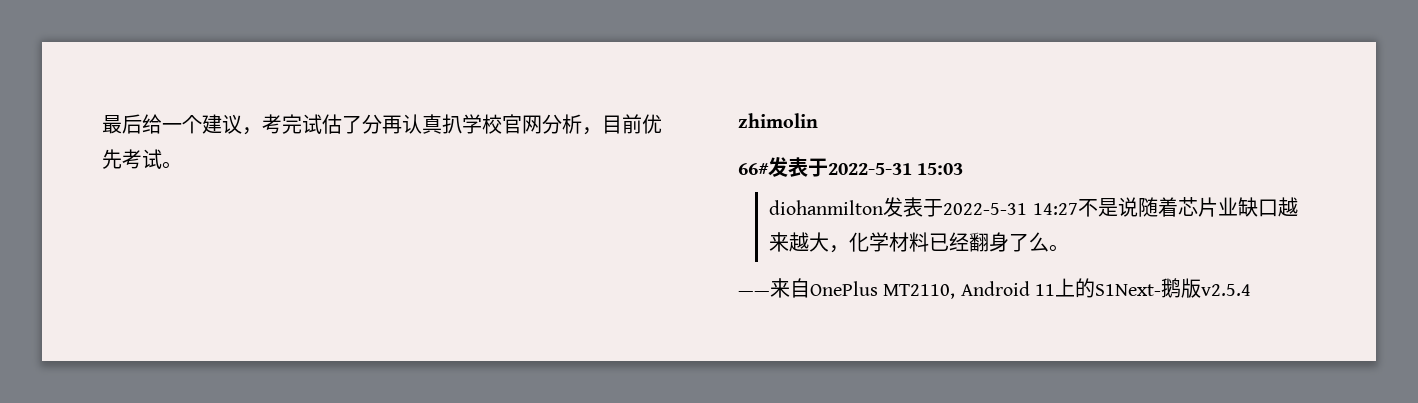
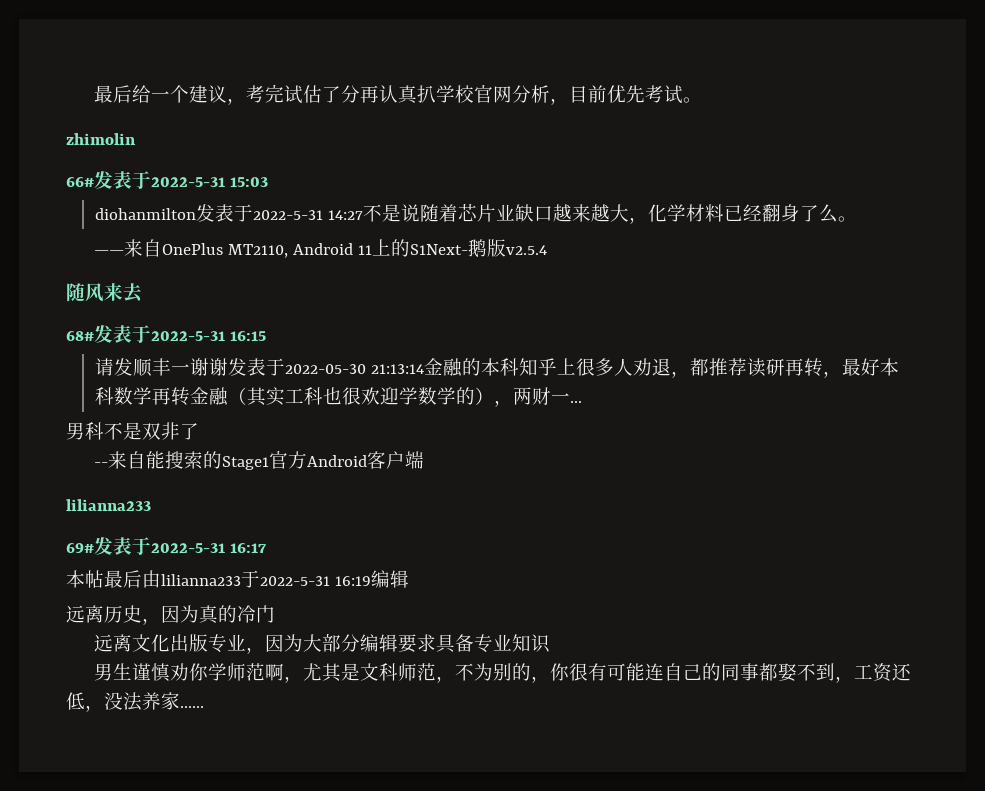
+ 随风来去
+ 68#发表于2022-5-31 16:15
+ 请发顺丰一谢谢发表于2022-05-30 21:13:14金融的本科知乎上很多人劝退，都推荐读研再转，最好本科数学再转金融（其实工科也很欢迎学数学的），两财一...
+ 男科不是双非了
+ --来自能搜索的Stage1官方Android客户端
+ lilianna233
+ 69#发表于2022-5-31 16:17
+ 本帖最后由lilianna233于2022-5-31 16:19编辑
+ 远离历史，因为真的冷门
+ 远离文化出版专业，因为大部分编辑要求具备专业知识
+ 男生谨慎劝你学师范啊，尤其是文科师范，不为别的，你很有可能连自己的同事都娶不到，工资还低，没法养家……

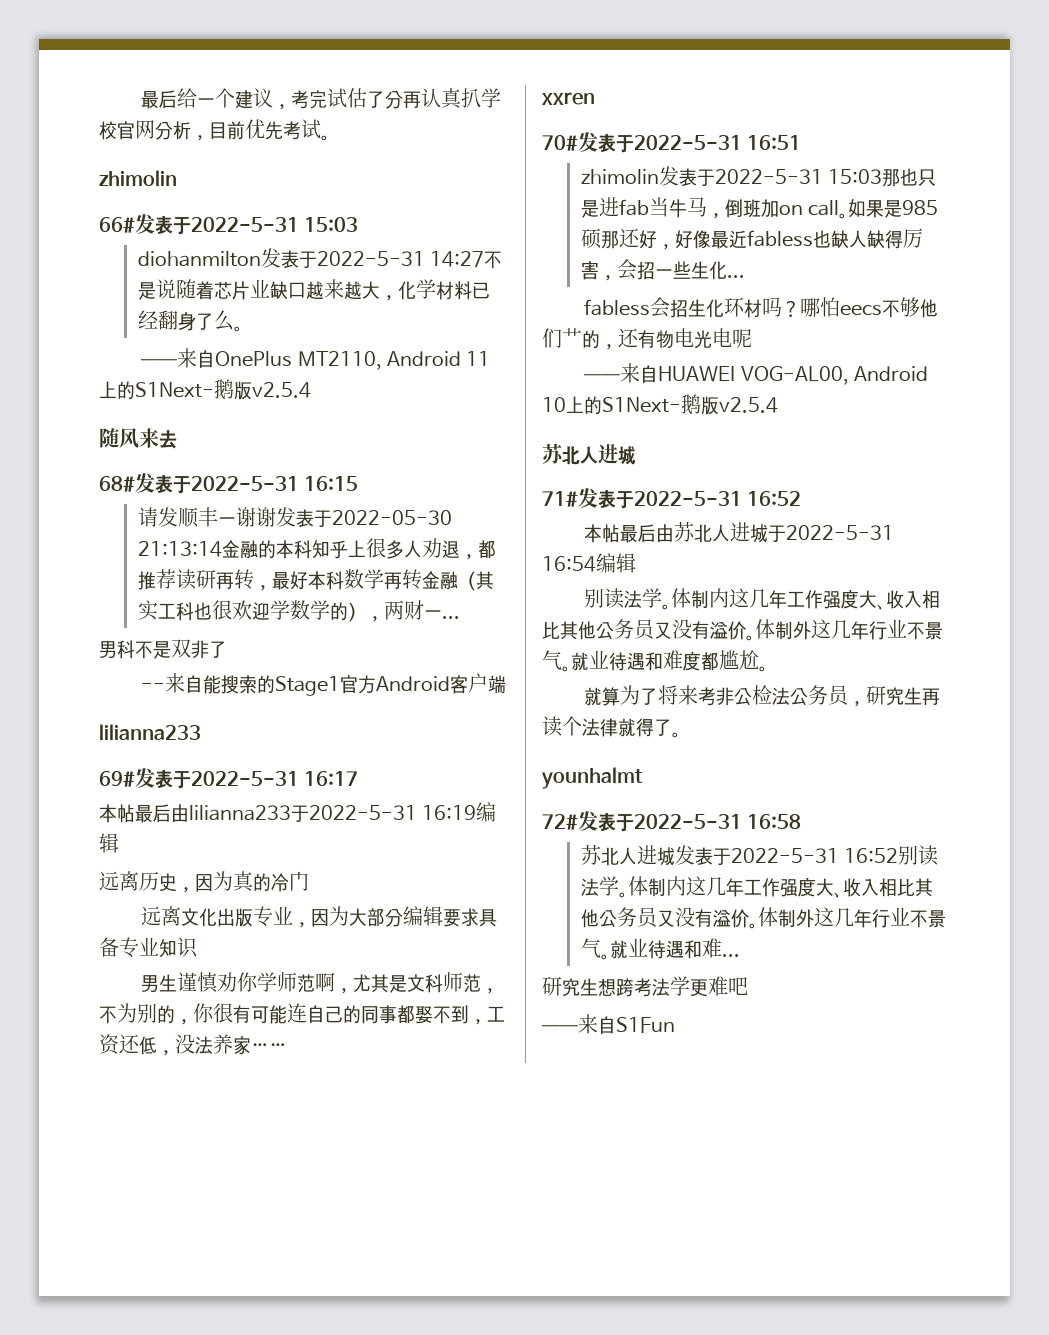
+ xxren
+ 70#发表于2022-5-31 16:51
+ zhimolin发表于2022-5-31 15:03那也只是进fab当牛马，倒班加on call。如果是985硕那还好，好像最近fabless也缺人缺得厉害，会招一些生化...
+ fabless会招生化环材吗？哪怕eecs不够他们艹的，还有物电光电呢
+ ——来自HUAWEI VOG-AL00, Android 10上的S1Next-鹅版v2.5.4
+ 苏北人进城
+ 71#发表于2022-5-31 16:52
+ 本帖最后由苏北人进城于2022-5-31 16:54编辑
+ 别读法学。体制内这几年工作强度大、收入相比其他公务员又没有溢价。体制外这几年行业不景气。就业待遇和难度都尴尬。
+ 就算为了将来考非公检法公务员，研究生再读个法律就得了。
+ younhalmt
+ 72#发表于2022-5-31 16:58
+ 苏北人进城发表于2022-5-31 16:52别读法学。体制内这几年工作强度大、收入相比其他公务员又没有溢价。体制外这几年行业不景气。就业待遇和难...
+ 研究生想跨考法学更难吧
+ ——来自S1Fun

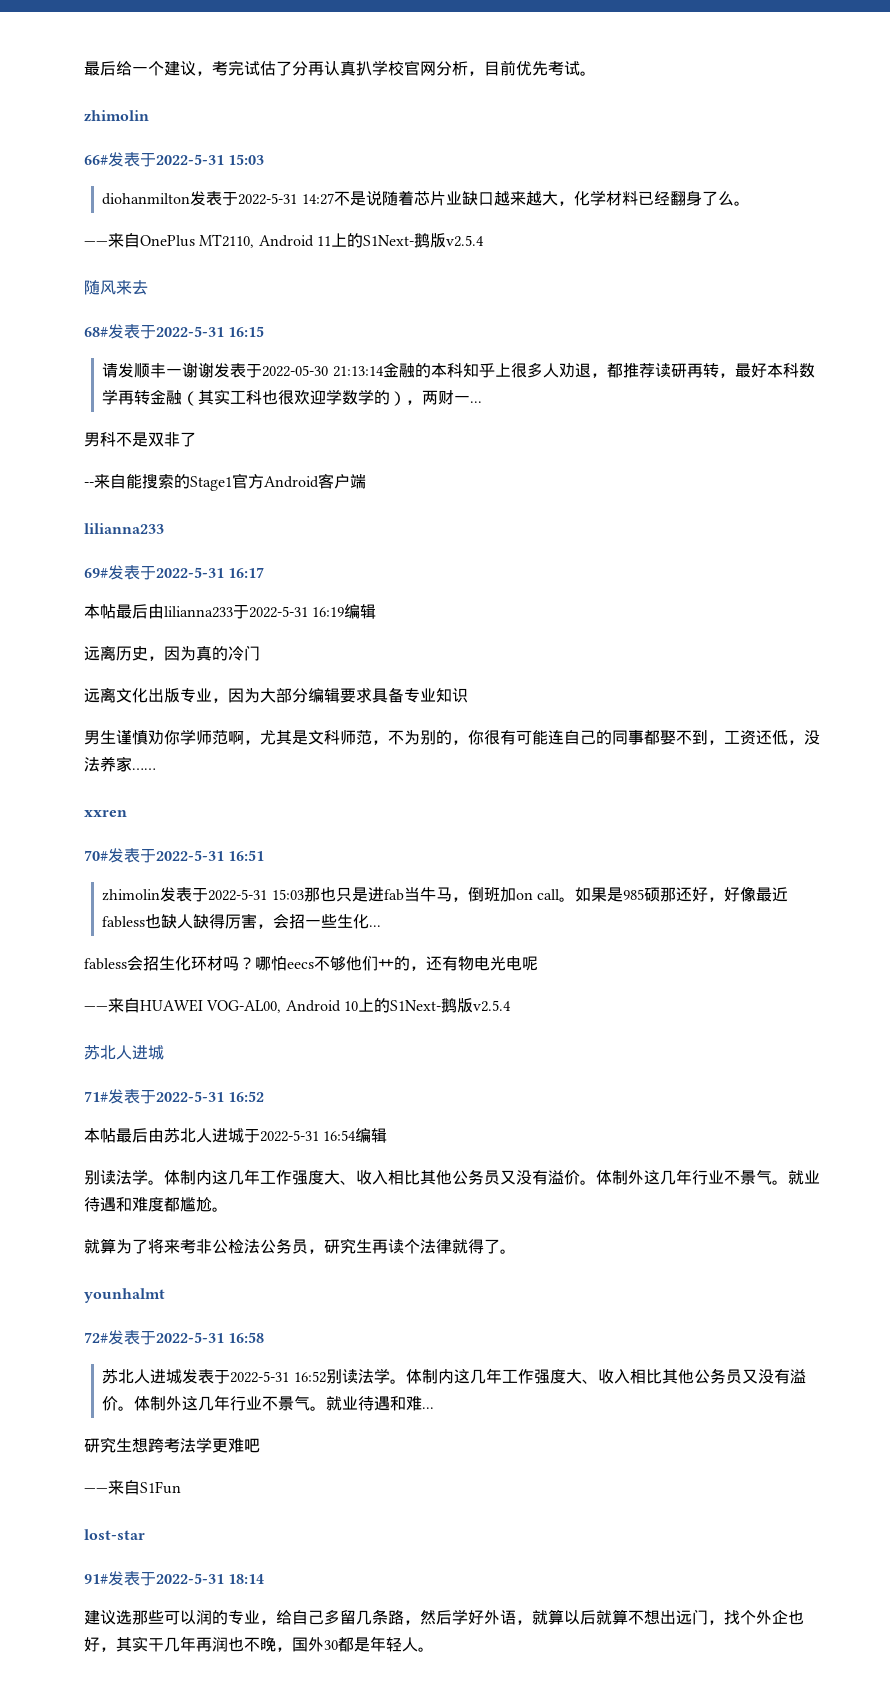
+ lost-star
+ 91#发表于2022-5-31 18:14
+ 建议选那些可以润的专业，给自己多留几条路，然后学好外语，就算以后就算不想出远门，找个外企也好，其实干几年再润也不晚，国外30都是年轻人。

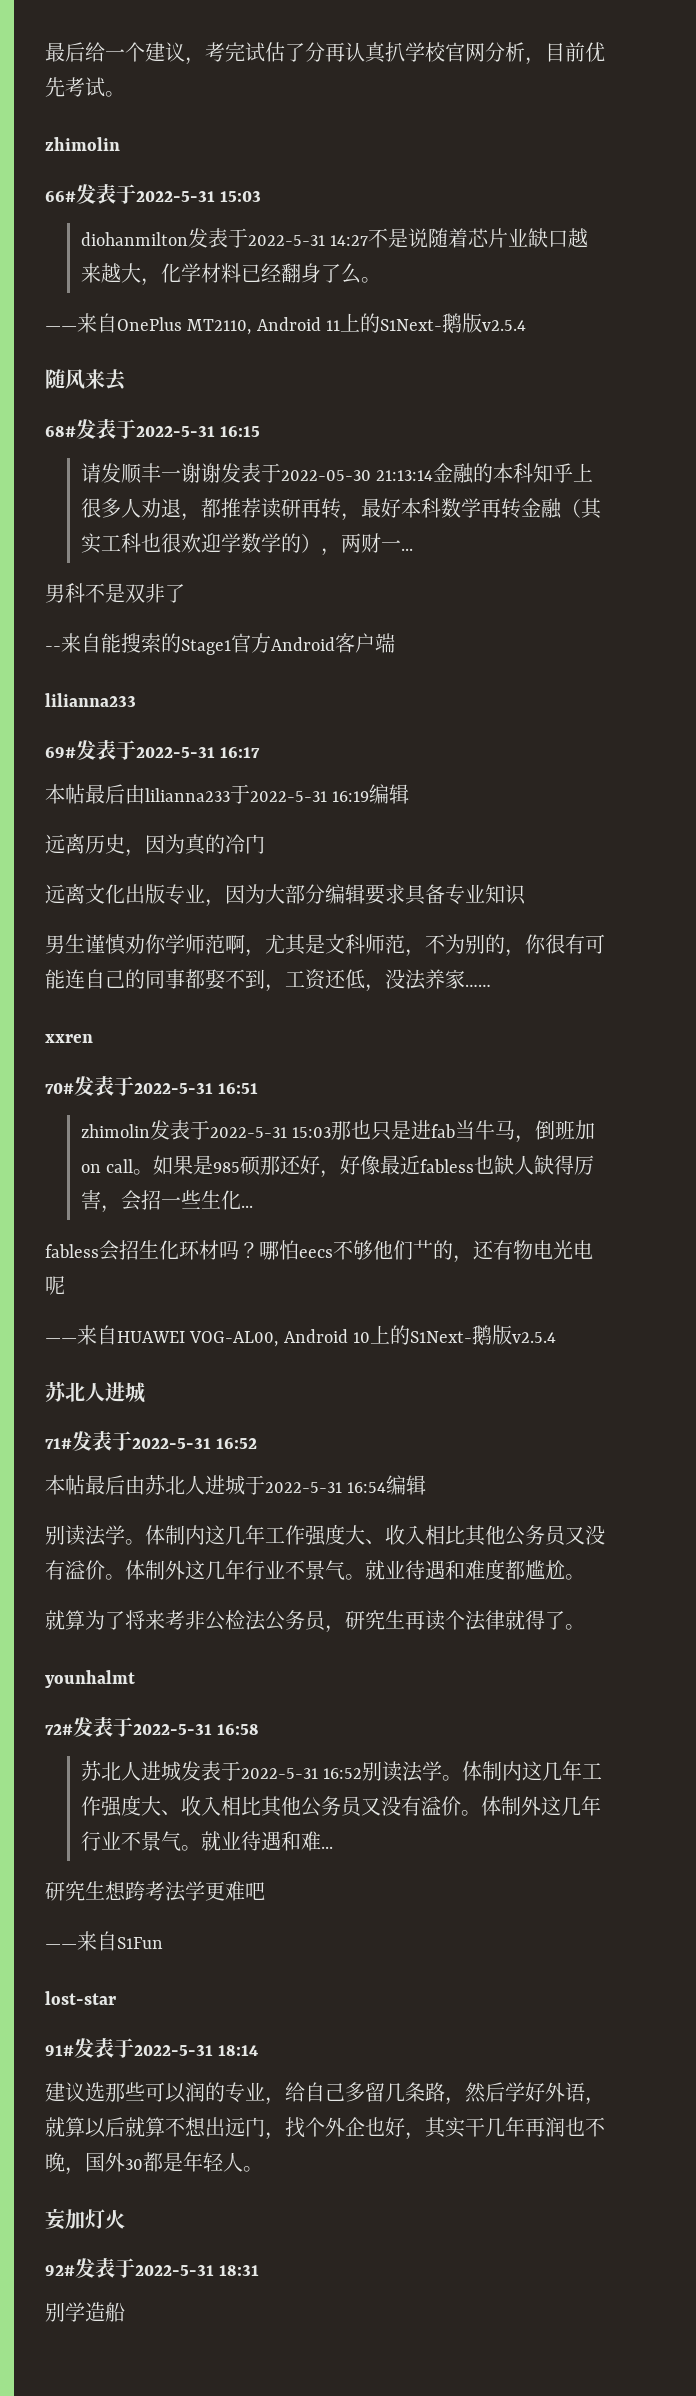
+ 妄加灯火
+ 92#发表于2022-5-31 18:31
+ 别学造船

